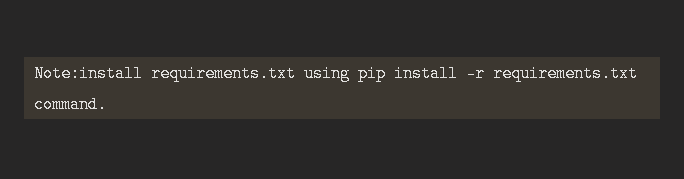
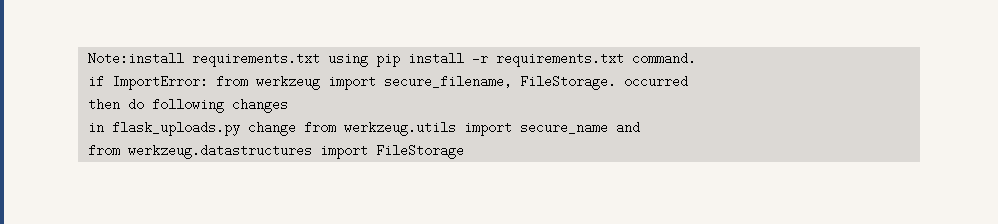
+ if ImportError: from werkzeug import secure_filename, FileStorage. occurred
+ then do following changes
+ in flask_uploads.py change from werkzeug.utils import secure_name and
+ from werkzeug.datastructures import FileStorage

